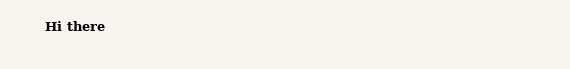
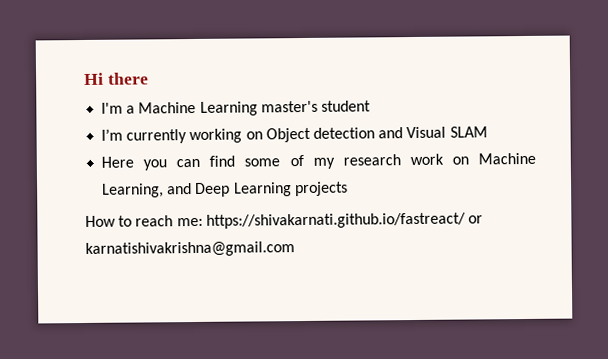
+ I'm a Machine Learning master's student
+ I’m currently working on Object detection and Visual SLAM
+ Here you can find some of my research work on Machine Learning, and Deep Learning projects
+ How to reach me: https://shivakarnati.github.io/fastreact/ or karnatishivakrishna@gmail.com

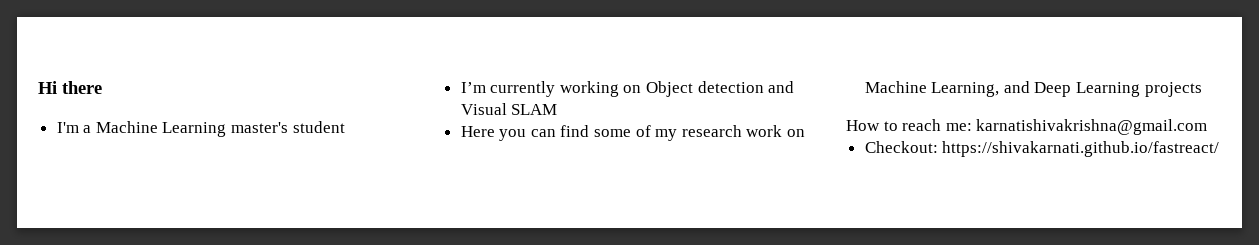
- How to reach me: https://shivakarnati.github.io/fastreact/ or karnatishivakrishna@gmail.com
+ How to reach me: karnatishivakrishna@gmail.com
+ Checkout: https://shivakarnati.github.io/fastreact/

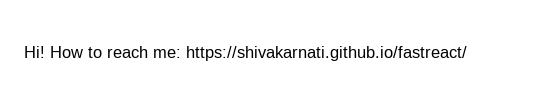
- Hi there
- I'm a Machine Learning master's student
- I’m currently working on Object detection and Visual SLAM
- Here you can find some of my research work on Machine Learning, and Deep Learning projects
- How to reach me: karnatishivakrishna@gmail.com
- Checkout: https://shivakarnati.github.io/fastreact/
+ Hi! How to reach me: https://shivakarnati.github.io/fastreact/

